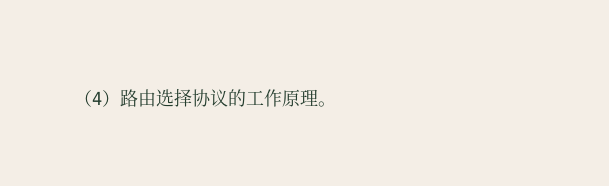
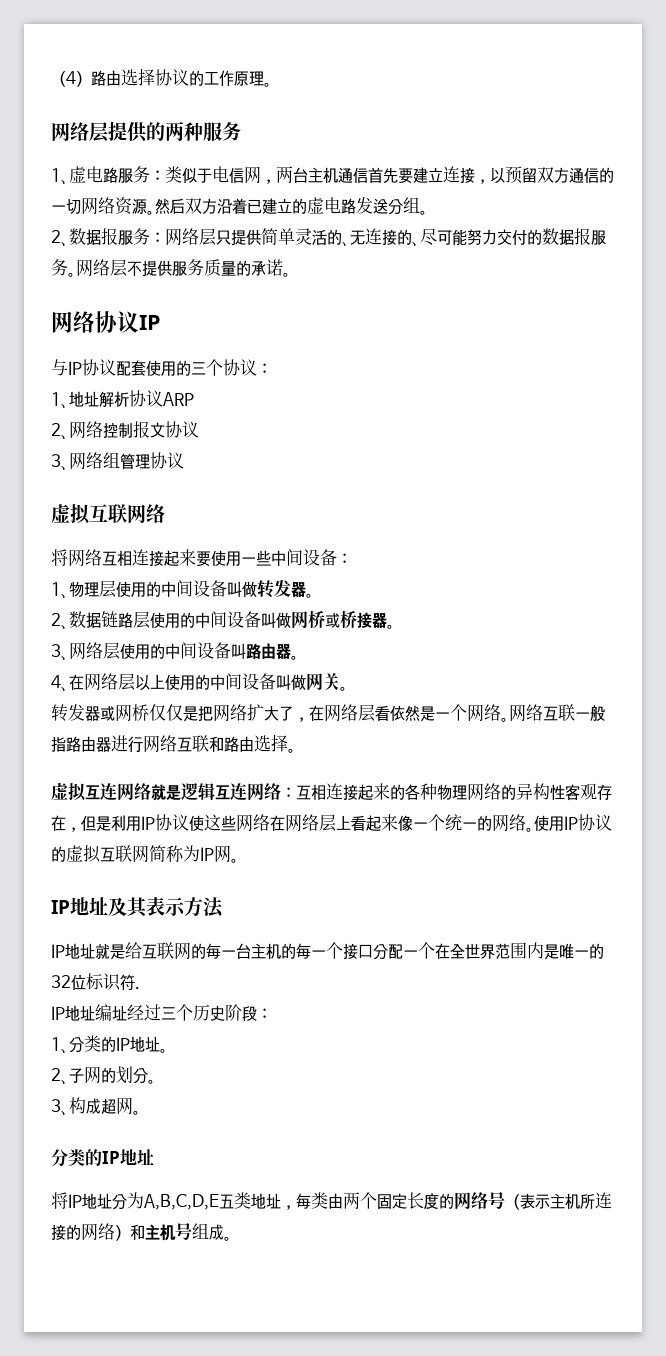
+ 网络层提供的两种服务
+ 1、虚电路服务：类似于电信网，两台主机通信首先要建立连接，以预留双方通信的一切网络资源。然后双方沿着已建立的虚电路发送分组。
+ 2、数据报服务：网络层只提供简单灵活的、无连接的、尽可能努力交付的数据报服务。网络层不提供服务质量的承诺。
+ 网络协议IP
+ 与IP协议配套使用的三个协议：
+ 1、地址解析协议ARP
+ 2、网络控制报文协议
+ 3、网络组管理协议
+ 虚拟互联网络
+ 将网络互相连接起来要使用一些中间设备：
+ 1、物理层使用的中间设备叫做转发器。
+ 2、数据链路层使用的中间设备叫做网桥或桥接器。
+ 3、网络层使用的中间设备叫路由器。
+ 4、在网络层以上使用的中间设备叫做网关。
+ 转发器或网桥仅仅是把网络扩大了，在网络层看依然是一个网络。网络互联一般指路由器进行网络互联和路由选择。
+ 虚拟互连网络就是逻辑互连网络：互相连接起来的各种物理网络的异构性客观存在，但是利用IP协议使这些网络在网络层上看起来像一个统一的网络。使用IP协议的虚拟互联网简称为IP网。
+ IP地址及其表示方法
+ IP地址就是给互联网的每一台主机的每一个接口分配一个在全世界范围内是唯一的32位标识符.
+ IP地址编址经过三个历史阶段：
+ 1、分类的IP地址。
+ 2、子网的划分。
+ 3、构成超网。
+ 分类的IP地址
+ 将IP地址分为A,B,C,D,E五类地址，每类由两个固定长度的网络号（表示主机所连接的网络）和主机号组成。

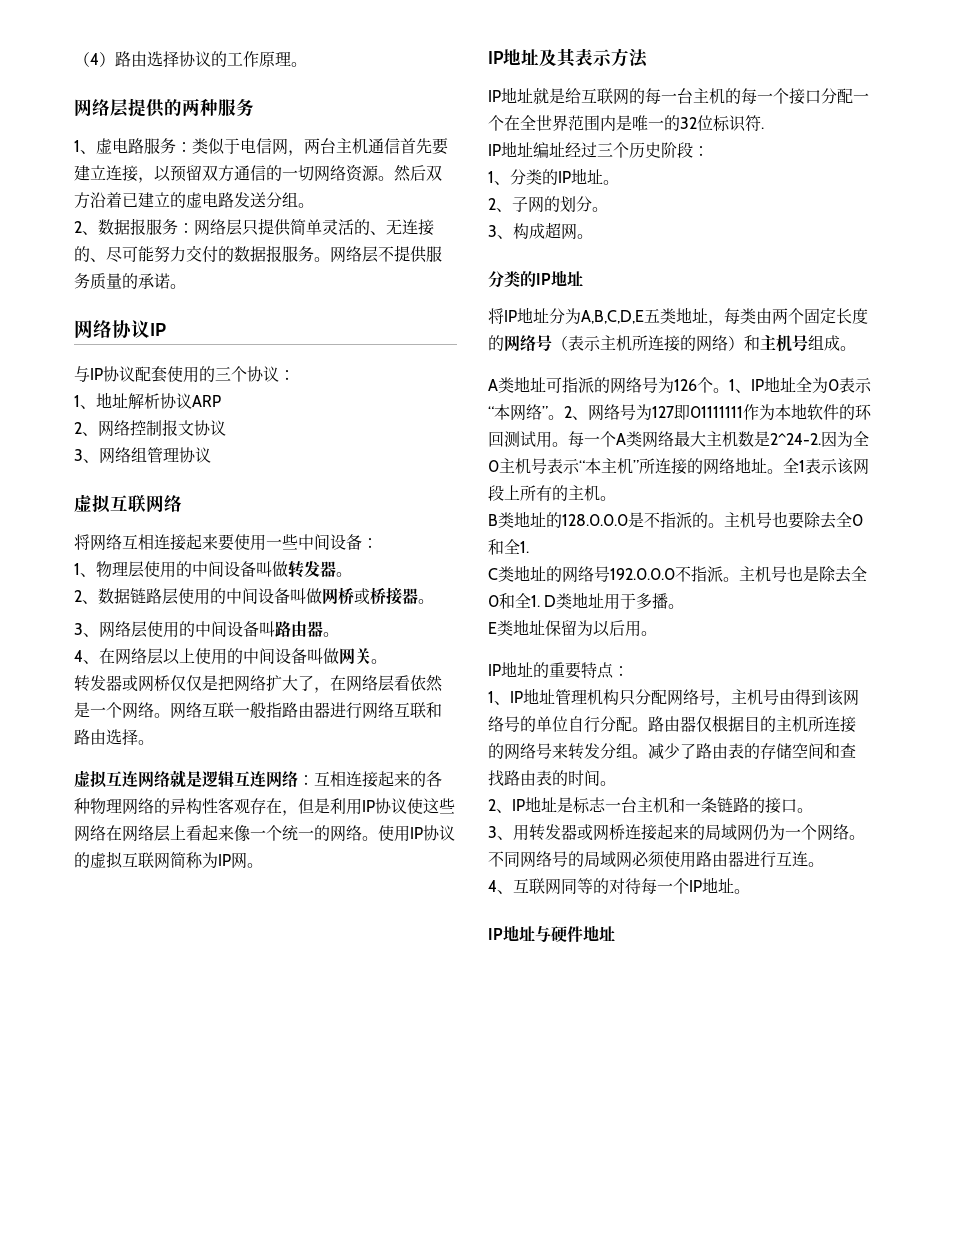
+ A类地址可指派的网络号为126个。1、IP地址全为0表示“本网络”。2、网络号为127即01111111作为本地软件的环回测试用。每一个A类网络最大主机数是2^24-2.因为全0主机号表示“本主机”所连接的网络地址。全1表示该网段上所有的主机。
+ B类地址的128.0.0.0是不指派的。主机号也要除去全0和全1.
+ C类地址的网络号192.0.0.0不指派。主机号也是除去全0和全1. D类地址用于多播。
+ E类地址保留为以后用。
+ IP地址的重要特点：
+ 1、IP地址管理机构只分配网络号，主机号由得到该网络号的单位自行分配。路由器仅根据目的主机所连接的网络号来转发分组。减少了路由表的存储空间和查找路由表的时间。
+ 2、IP地址是标志一台主机和一条链路的接口。
+ 3、用转发器或网桥连接起来的局域网仍为一个网络。不同网络号的局域网必须使用路由器进行互连。
+ 4、互联网同等的对待每一个IP地址。
+ IP地址与硬件地址

